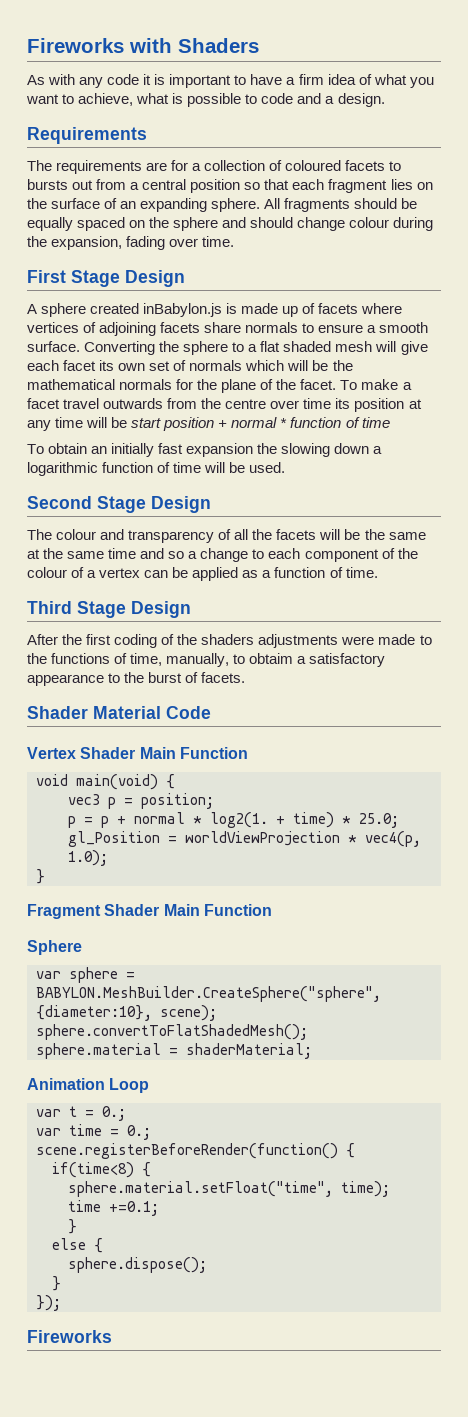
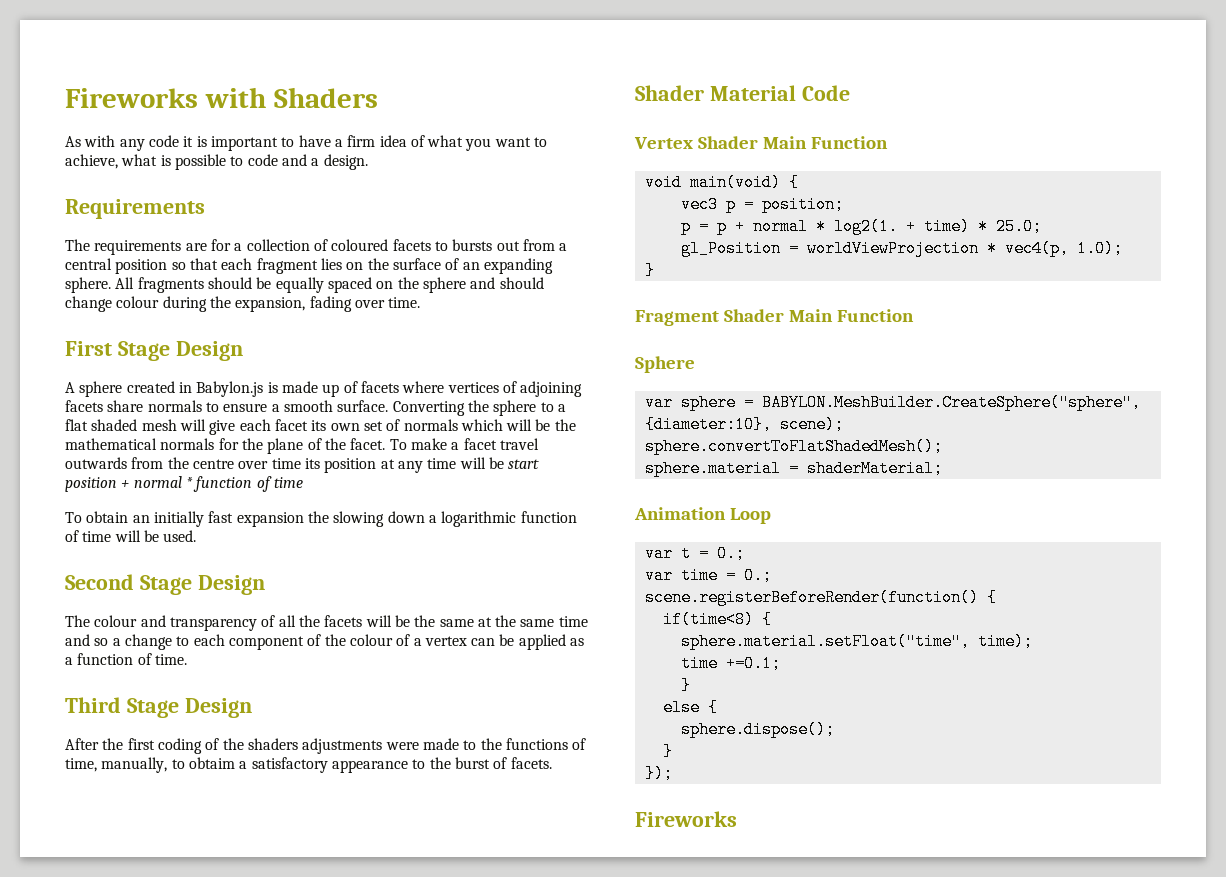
- A sphere created inBabylon.js is made up of facets where vertices of adjoining facets share normals to ensure a smooth surface.
+ A sphere created in Babylon.js is made up of facets where vertices of adjoining facets share normals to ensure a smooth surface.

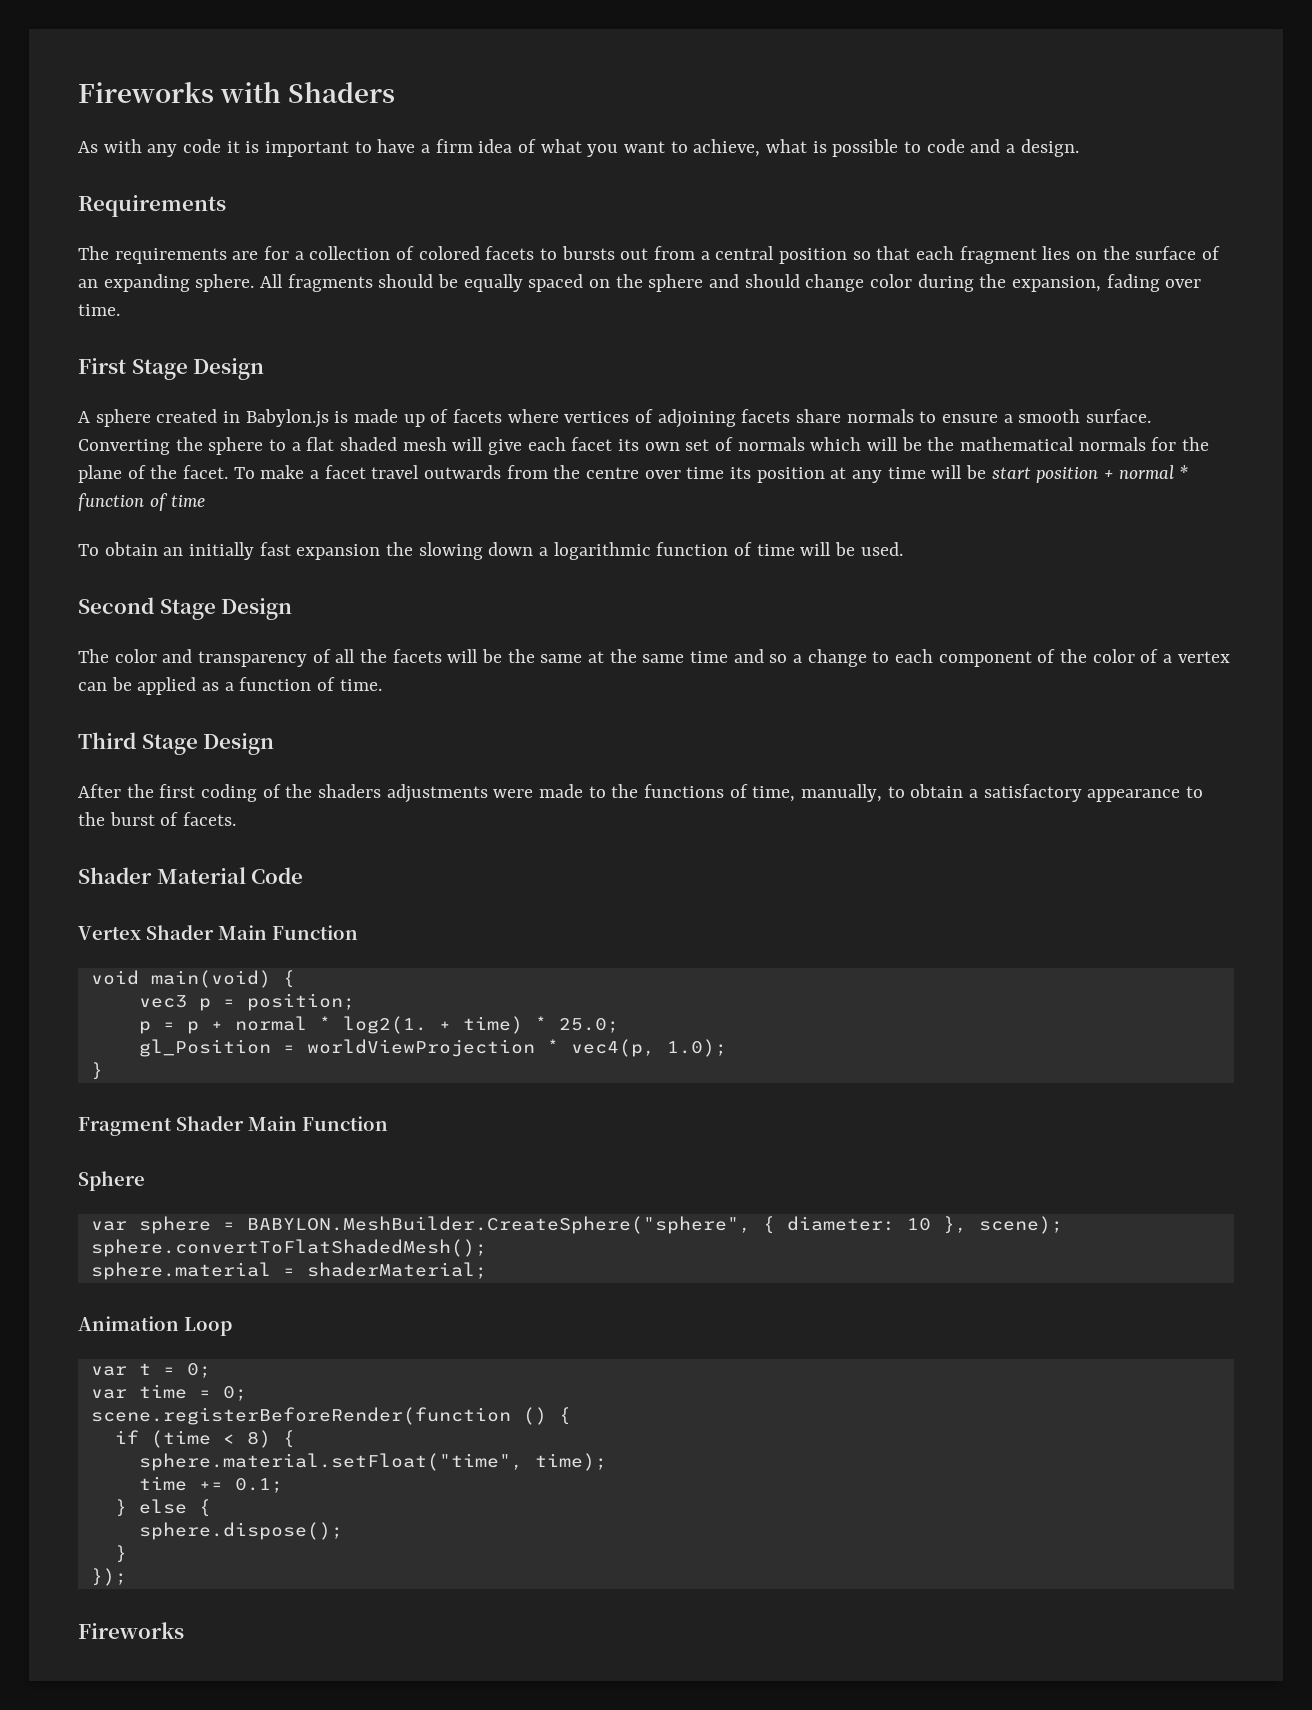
- The requirements are for a collection of coloured facets to bursts out from a central position so that each fragment lies on the surface of an expanding sphere.
+ The requirements are for a collection of colored facets to bursts out from a central position so that each fragment lies on the surface of an expanding sphere.
- All fragments should be equally spaced on the sphere and should change colour during the expansion, fading over time.
+ All fragments should be equally spaced on the sphere and should change color during the expansion, fading over time.
- The colour and transparency of all the facets will be the same at the same time and so a change to each component of the colour of a vertex can be applied as a function of time.
+ The color and transparency of all the facets will be the same at the same time and so a change to each component of the color of a vertex can be applied as a function of time.
- After the first coding of the shaders adjustments were made to the functions of time, manually, to obtaim a satisfactory appearance to the burst of facets.
+ After the first coding of the shaders adjustments were made to the functions of time, manually, to obtain a satisfactory appearance to the burst of facets.
- var sphere = BABYLON.MeshBuilder.CreateSphere("sphere", {diameter:10}, scene);
+ var sphere = BABYLON.MeshBuilder.CreateSphere("sphere", { diameter: 10 }, scene);
- var t = 0.;
+ var t = 0;
- var time = 0.;
- scene.registerBeforeRender(function() {
- if(time<8) {
+ var time = 0;
+ scene.registerBeforeRender(function () {
+ if (time < 8) {
- time +=0.1;
- }
- else {
+ time += 0.1;
+ } else {

